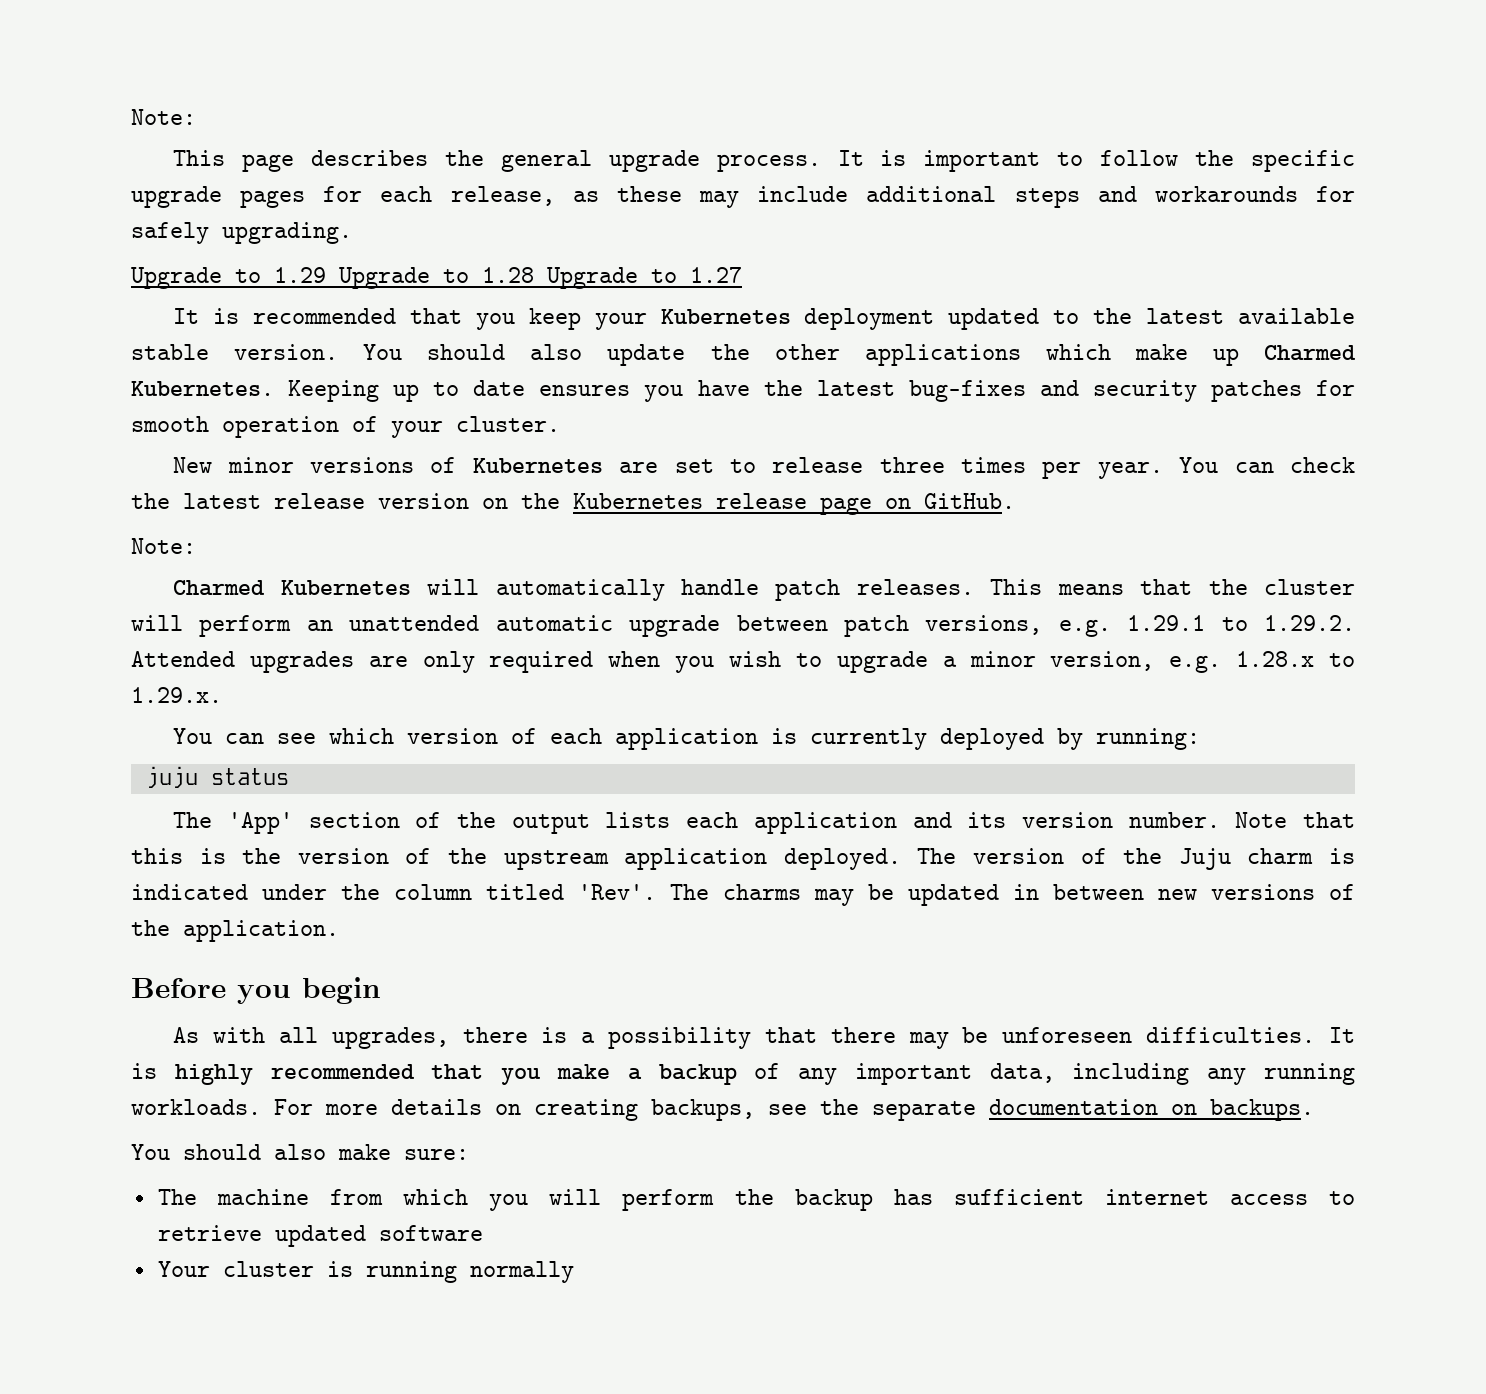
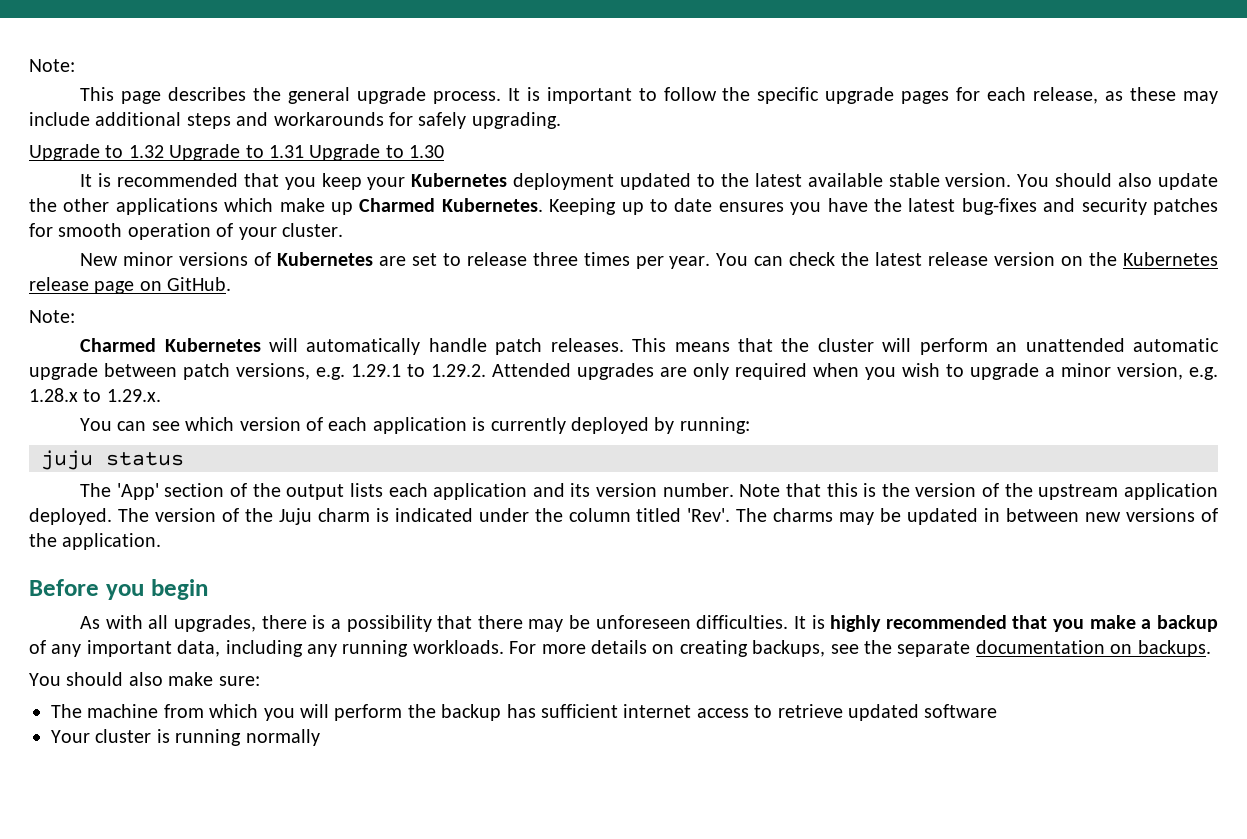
- Upgrade to 1.29 Upgrade to 1.28 Upgrade to 1.27
+ Upgrade to 1.32 Upgrade to 1.31 Upgrade to 1.30

